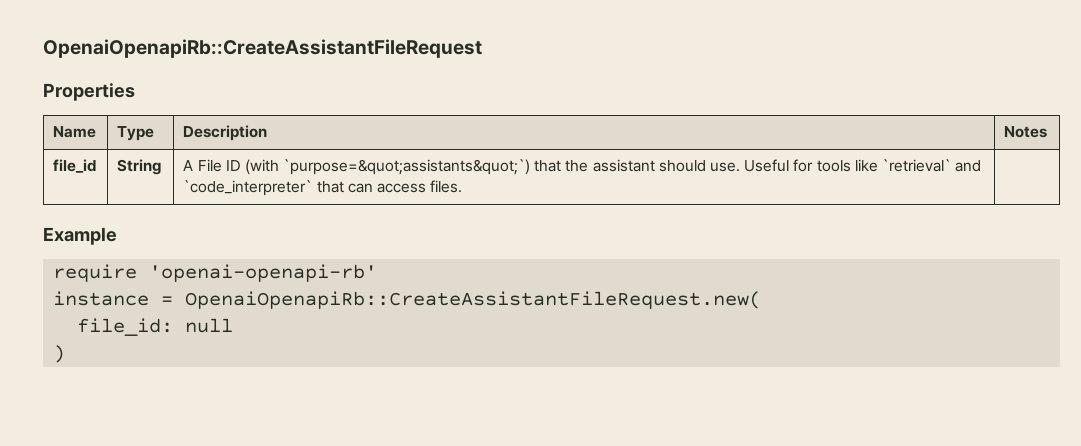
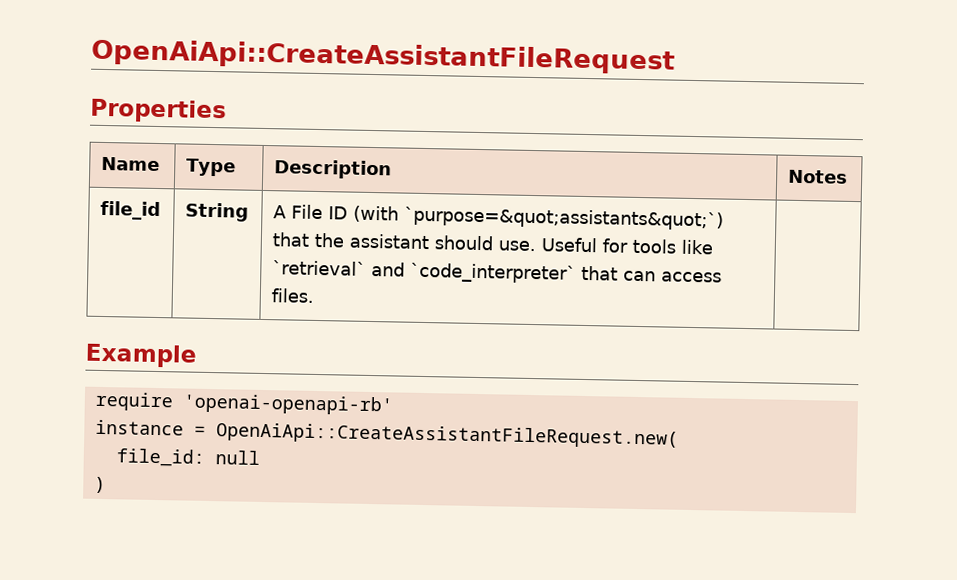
- OpenaiOpenapiRb::CreateAssistantFileRequest
+ OpenAiApi::CreateAssistantFileRequest
- instance = OpenaiOpenapiRb::CreateAssistantFileRequest.new(
+ instance = OpenAiApi::CreateAssistantFileRequest.new(

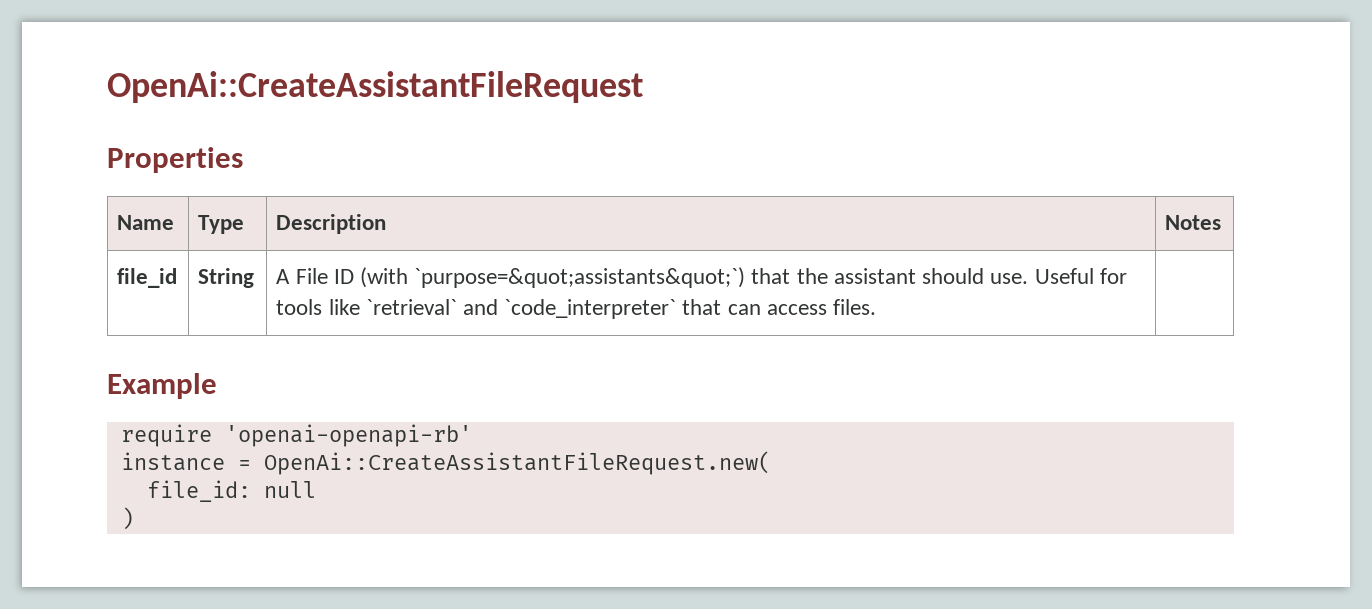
- OpenAiApi::CreateAssistantFileRequest
+ OpenAi::CreateAssistantFileRequest
- instance = OpenAiApi::CreateAssistantFileRequest.new(
+ instance = OpenAi::CreateAssistantFileRequest.new(

